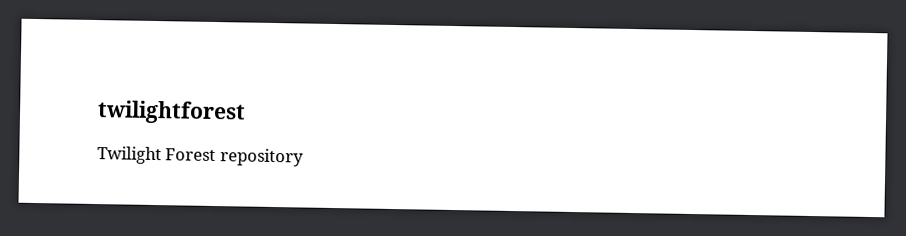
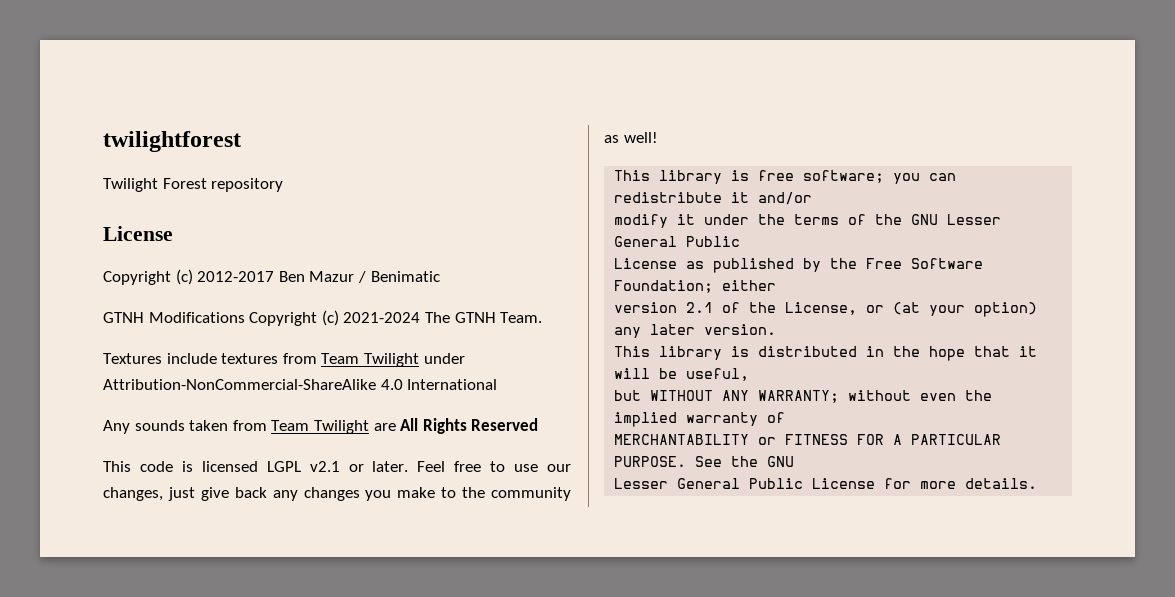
  Twilight Forest repository
+ License
+ Copyright (c) 2012-2017 Ben Mazur / Benimatic
+ GTNH Modifications Copyright (c) 2021-2024 The GTNH Team.
+ Textures include textures from Team Twilight under Attribution-NonCommercial-ShareAlike 4.0 International
+ Any sounds taken from Team Twilight are All Rights Reserved
+ This code is licensed LGPL v2.1 or later. Feel free to use our changes, just give back any changes you make to the community as well!
+ This library is free software; you can redistribute it and/or
+ modify it under the terms of the GNU Lesser General Public
+ License as published by the Free Software Foundation; either
+ version 2.1 of the License, or (at your option) any later version.
+ This library is distributed in the hope that it will be useful,
+ but WITHOUT ANY WARRANTY; without even the implied warranty of
+ MERCHANTABILITY or FITNESS FOR A PARTICULAR PURPOSE. See the GNU
+ Lesser General Public License for more details.

